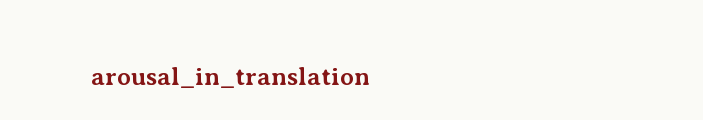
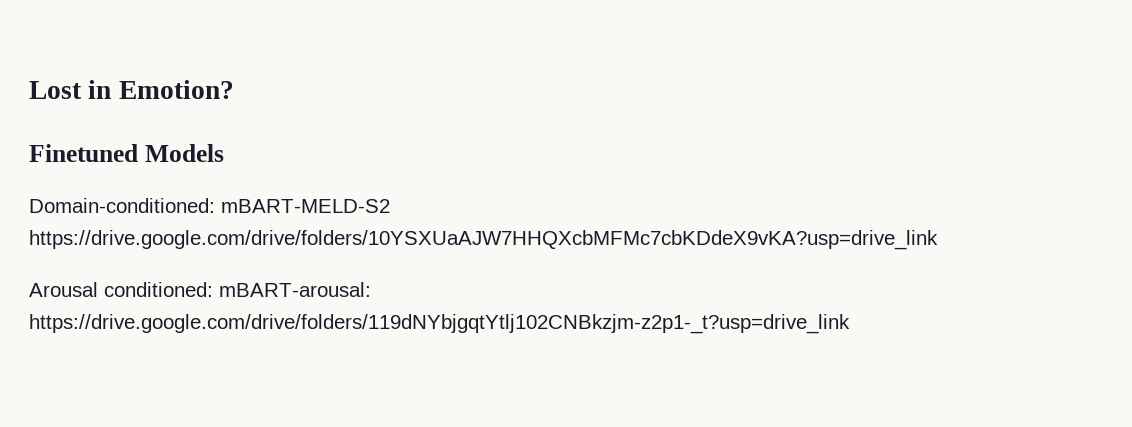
- arousal_in_translation
+ Lost in Emotion?
+ Finetuned Models
+ Domain-conditioned: mBART-MELD-S2 https://drive.google.com/drive/folders/10YSXUaAJW7HHQXcbMFMc7cbKDdeX9vKA?usp=drive_link
+ Arousal conditioned: mBART-arousal: https://drive.google.com/drive/folders/119dNYbjgqtYtlj102CNBkzjm-z2p1-_t?usp=drive_link

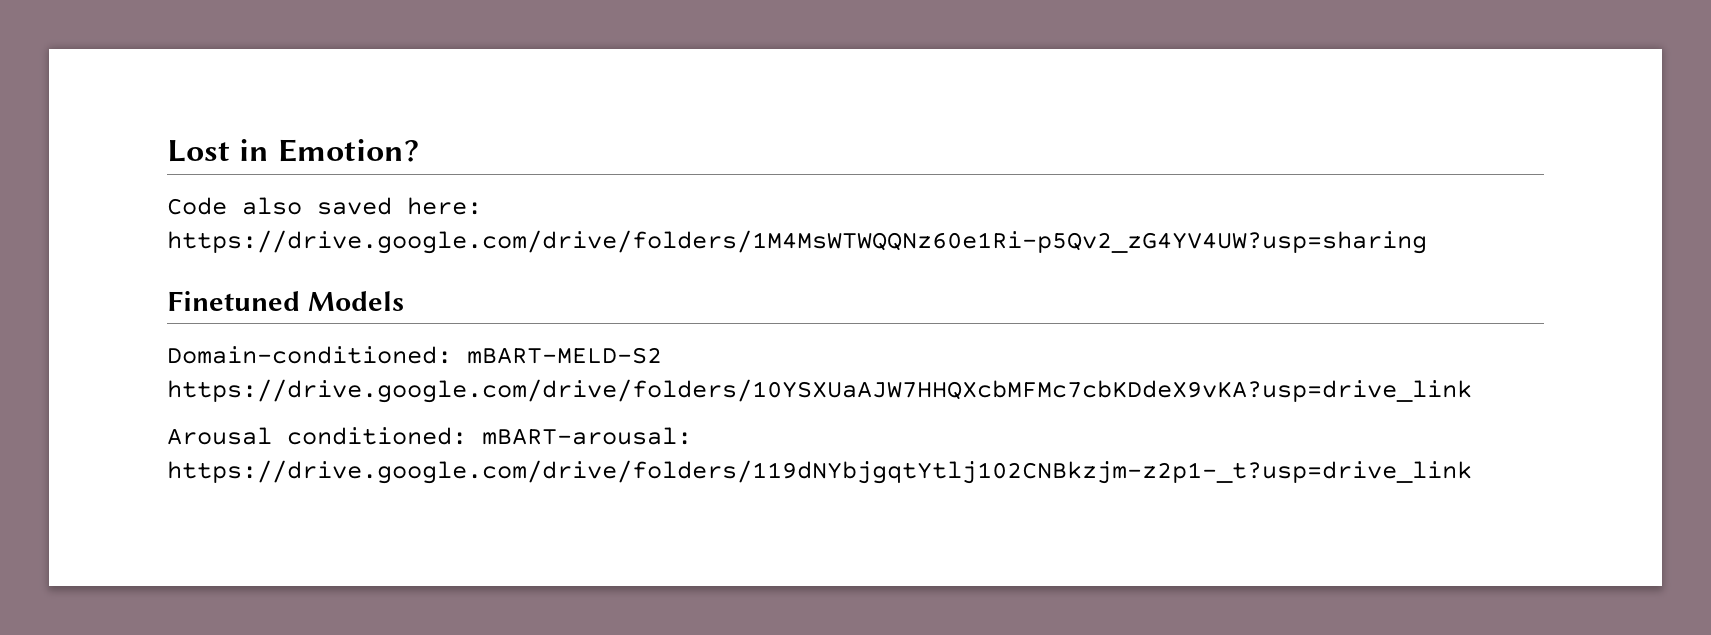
+ Code also saved here: https://drive.google.com/drive/folders/1M4MsWTWQQNz60e1Ri-p5Qv2_zG4YV4UW?usp=sharing

